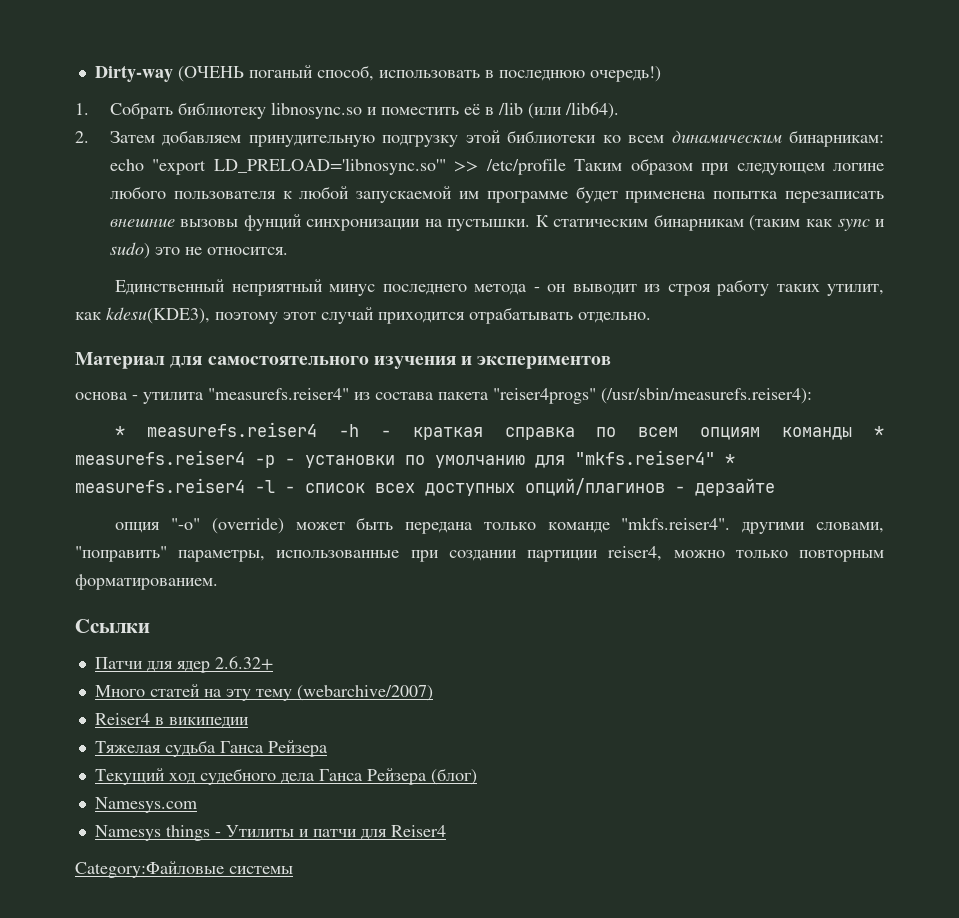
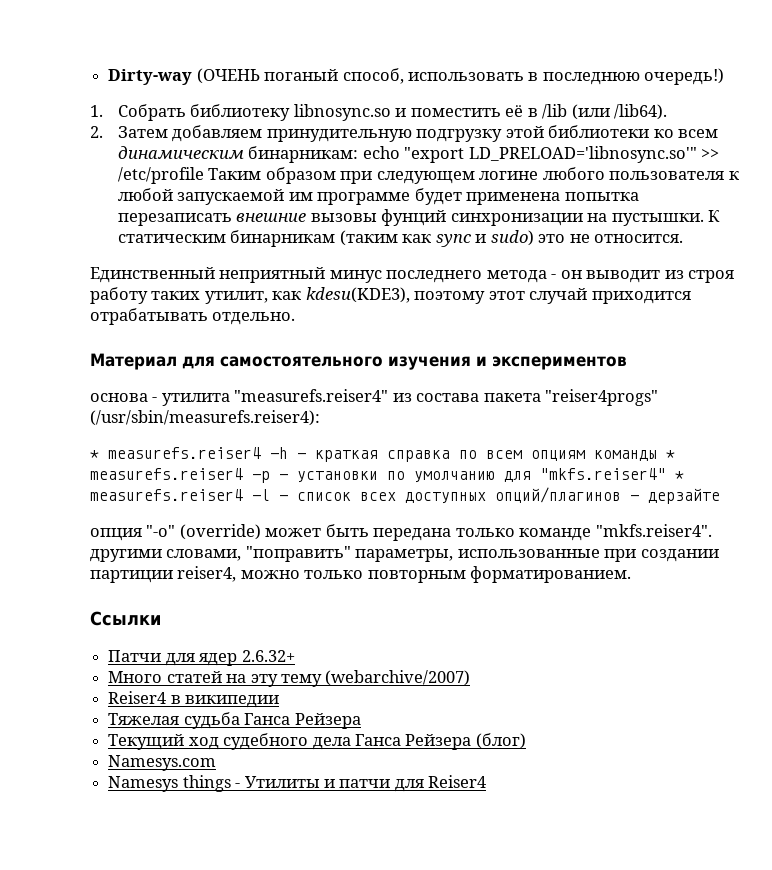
- Category:Файловые системы

